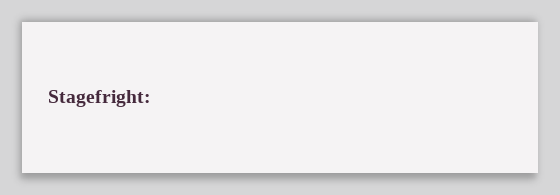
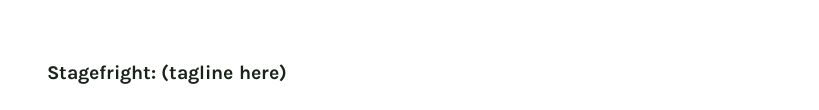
- Stagefright:
+ Stagefright: (tagline here)

